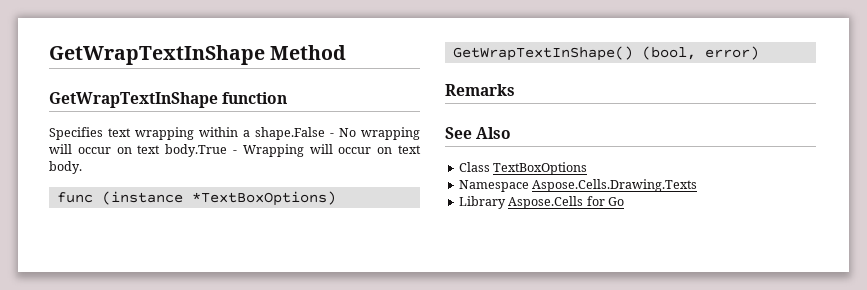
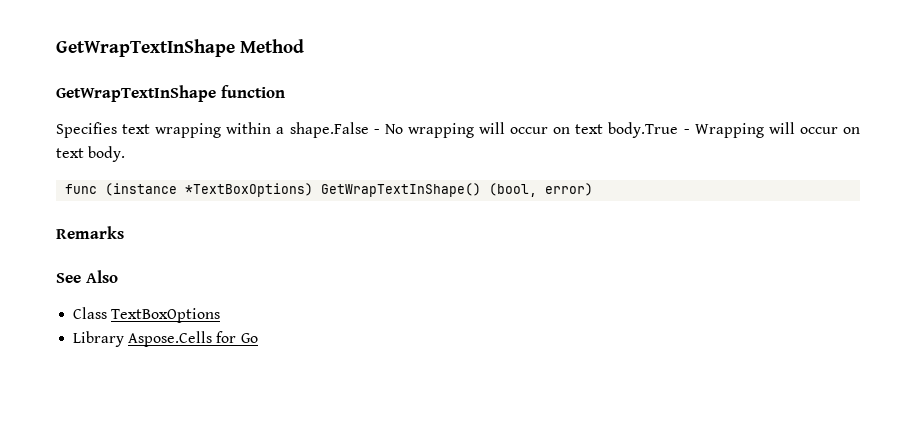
- Namespace Aspose.Cells.Drawing.Texts

